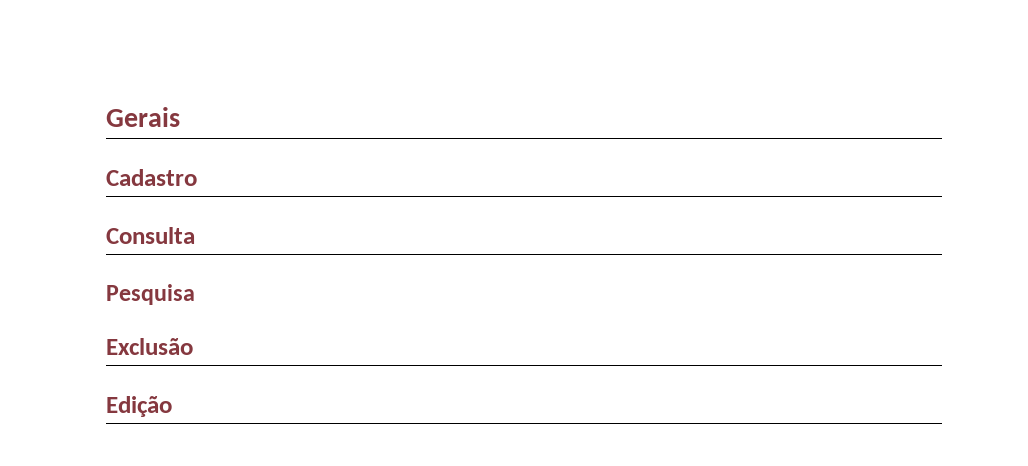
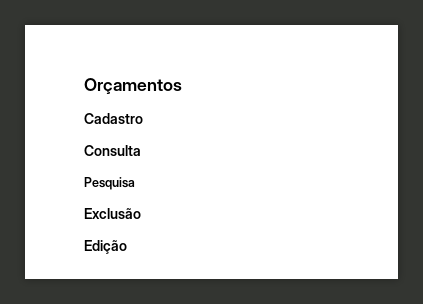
- Gerais
+ Orçamentos

